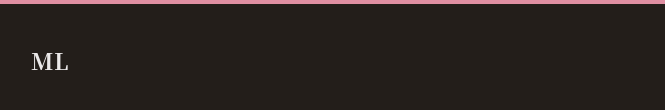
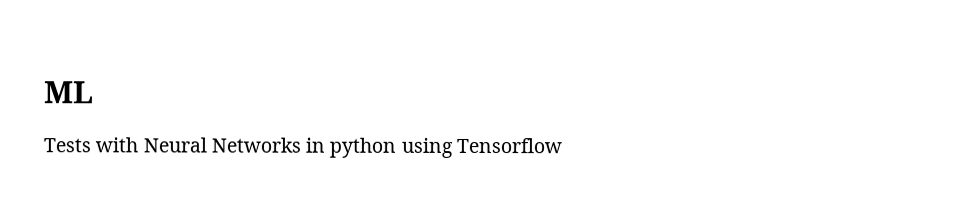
+ Tests with Neural Networks in python using Tensorflow

